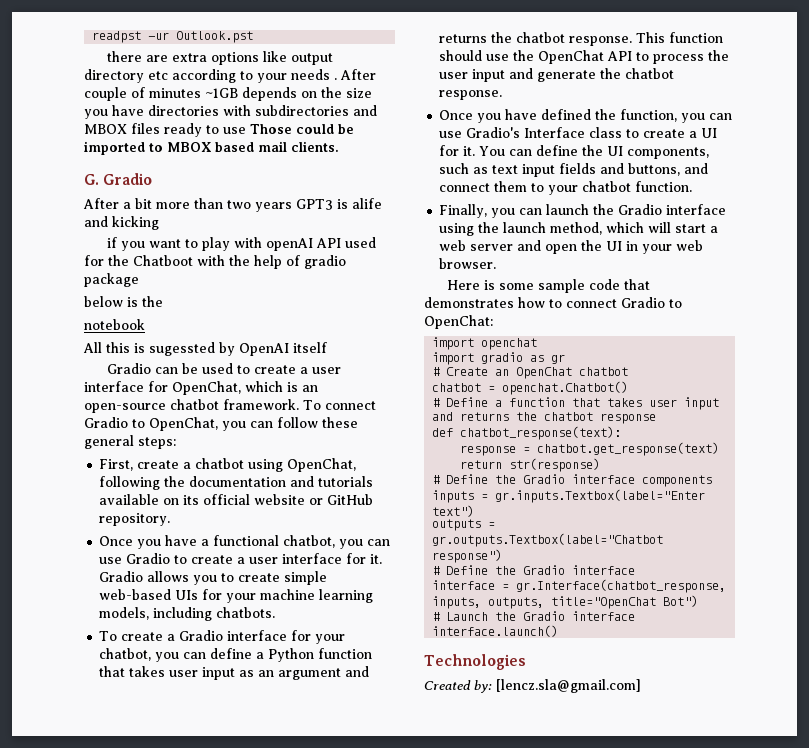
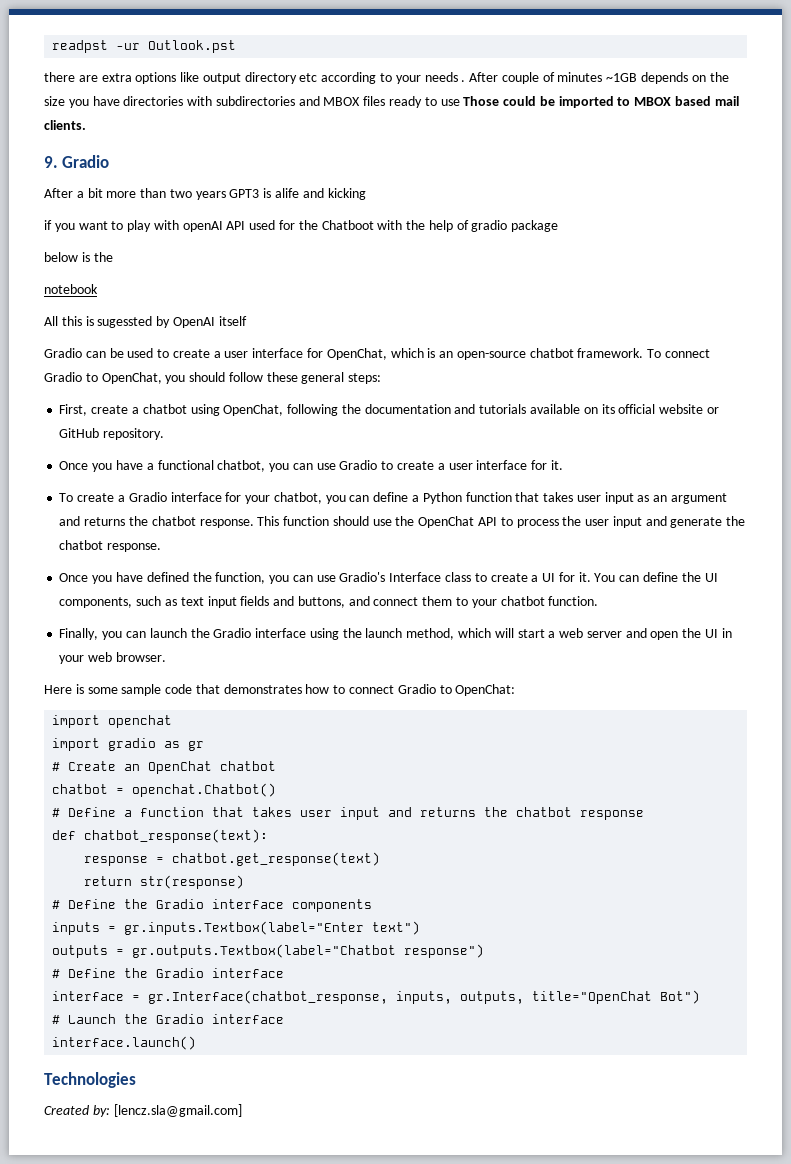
- G. Gradio
+ 9. Gradio
- To connect Gradio to OpenChat, you can follow these general steps:
+ To connect Gradio to OpenChat, you should follow these general steps:
- Gradio allows you to create simple web-based UIs for your machine learning models, including chatbots.

